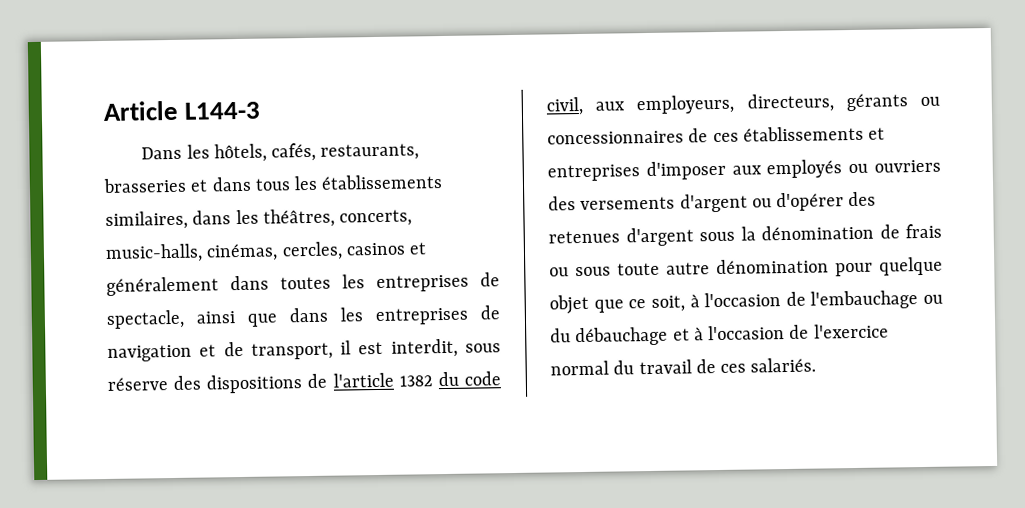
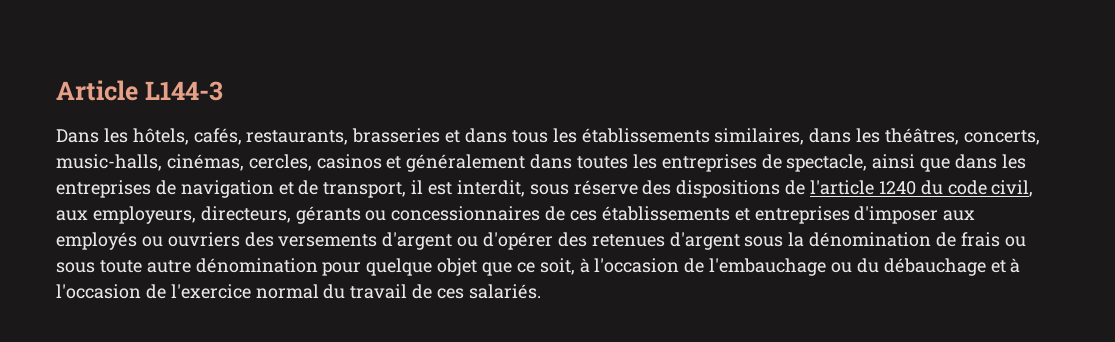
- Dans les hôtels, cafés, restaurants, brasseries et dans tous les établissements similaires, dans les théâtres, concerts, music-halls, cinémas, cercles, casinos et généralement dans toutes les entreprises de spectacle, ainsi que dans les entreprises de navigation et de transport, il est interdit, sous réserve des dispositions de l'article 1382 du code civil, aux employeurs, directeurs, gérants ou concessionnaires de ces établissements et entreprises d'imposer aux employés ou ouvriers des versements d'argent ou d'opérer des retenues d'argent sous la dénomination de frais ou sous toute autre dénomination pour quelque objet que ce soit, à l'occasion de l'embauchage ou du débauchage et à l'occasion de l'exercice normal du travail de ces salariés.
+ Dans les hôtels, cafés, restaurants, brasseries et dans tous les établissements similaires, dans les théâtres, concerts, music-halls, cinémas, cercles, casinos et généralement dans toutes les entreprises de spectacle, ainsi que dans les entreprises de navigation et de transport, il est interdit, sous réserve des dispositions de l'article 1240 du code civil, aux employeurs, directeurs, gérants ou concessionnaires de ces établissements et entreprises d'imposer aux employés ou ouvriers des versements d'argent ou d'opérer des retenues d'argent sous la dénomination de frais ou sous toute autre dénomination pour quelque objet que ce soit, à l'occasion de l'embauchage ou du débauchage et à l'occasion de l'exercice normal du travail de ces salariés.

